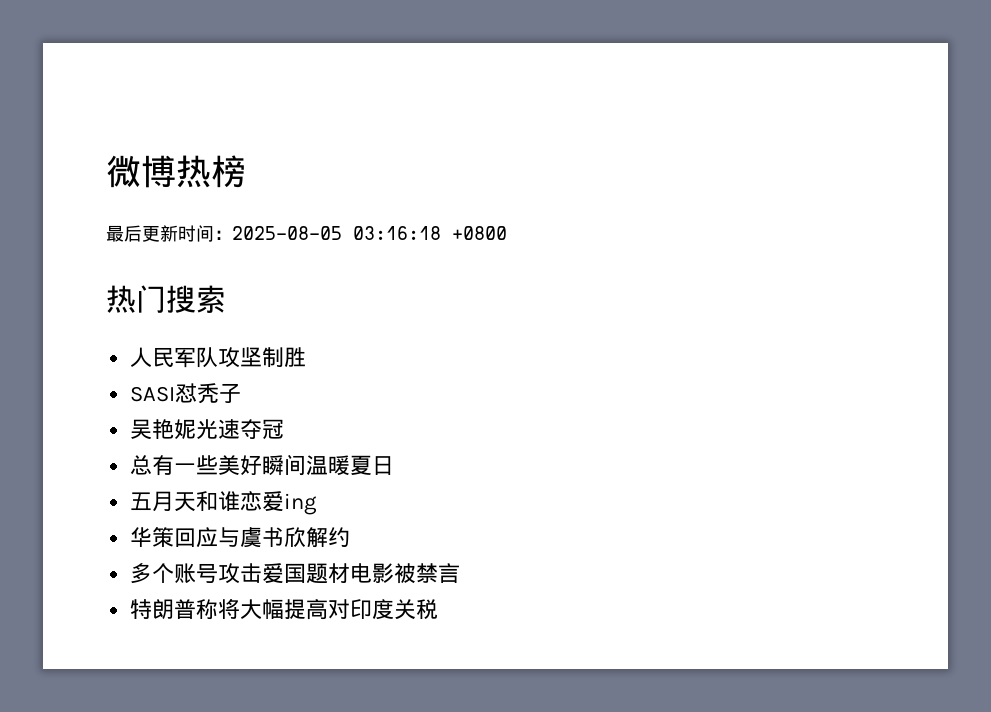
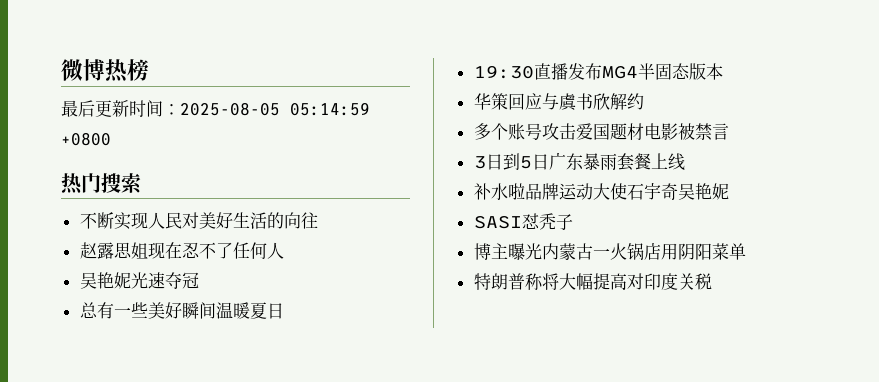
- 最后更新时间：2025-08-05 03:16:18 +0800
+ 最后更新时间：2025-08-05 05:14:59 +0800
- 人民军队攻坚制胜
- SASI怼秃子
+ 不断实现人民对美好生活的向往
+ 赵露思姐现在忍不了任何人
- 五月天和谁恋爱ing
+ 19:30直播发布MG4半固态版本
+ 3日到5日广东暴雨套餐上线
+ 补水啦品牌运动大使石宇奇吴艳妮
+ SASI怼秃子
+ 博主曝光内蒙古一火锅店用阴阳菜单

